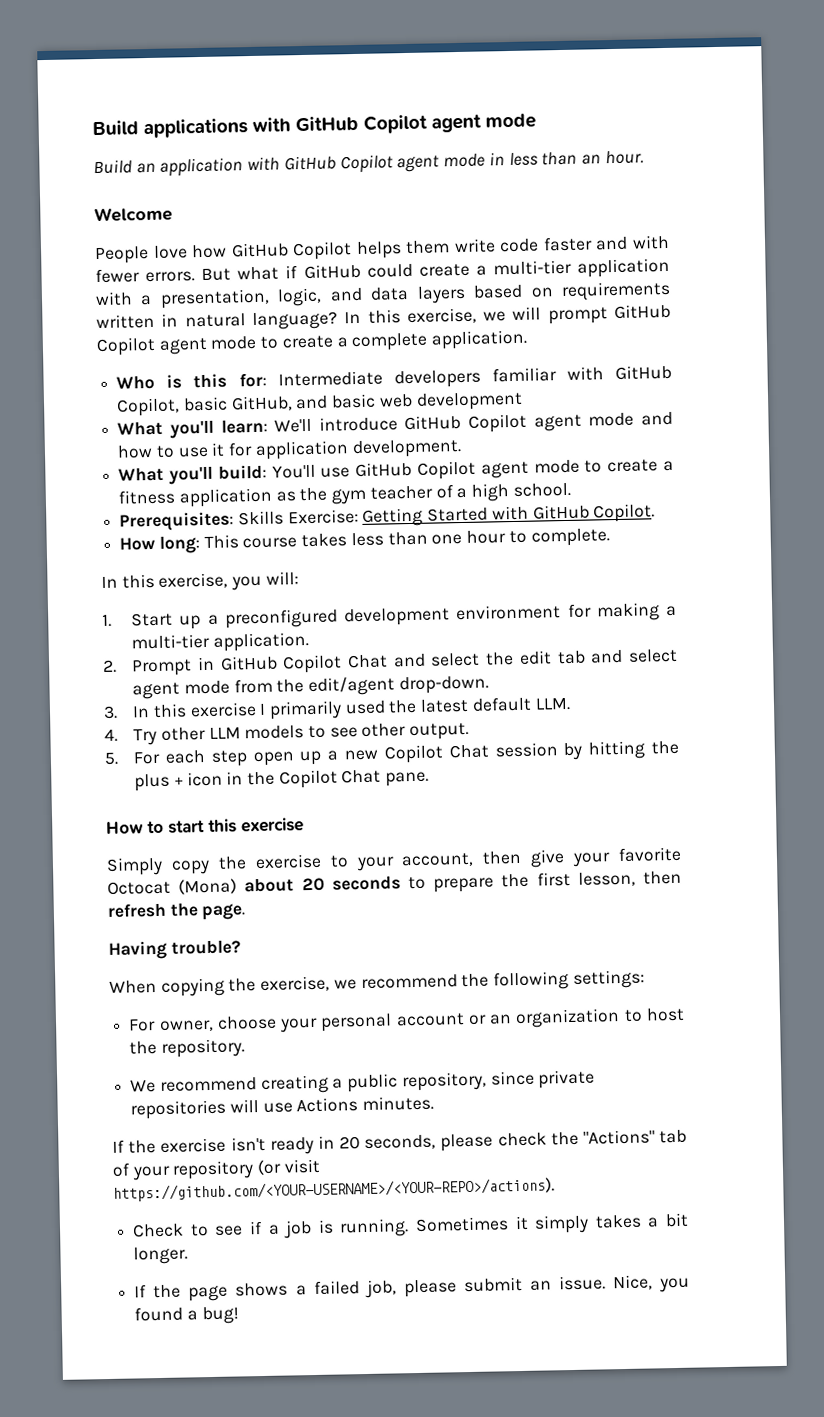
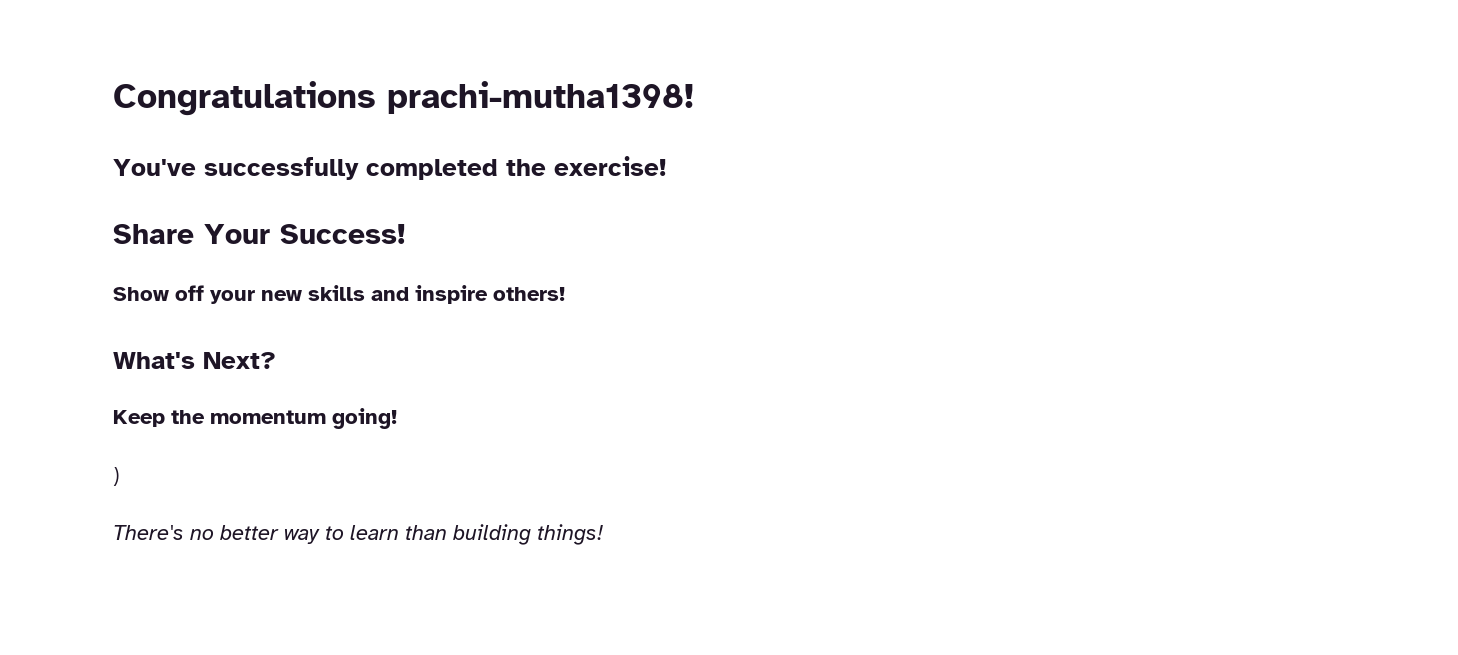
- Build applications with GitHub Copilot agent mode
- Build an application with GitHub Copilot agent mode in less than an hour.
- Welcome
- People love how GitHub Copilot helps them write code faster and with fewer errors. But what if GitHub could create a multi-tier application with a presentation, logic, and data layers based on requirements written in natural language? In this exercise, we will prompt GitHub Copilot agent mode to create a complete application.
- Who is this for: Intermediate developers familiar with GitHub Copilot, basic GitHub, and basic web development
- What you'll learn: We'll introduce GitHub Copilot agent mode and how to use it for application development.
- What you'll build: You'll use GitHub Copilot agent mode to create a fitness application as the gym teacher of a high school.
- Prerequisites: Skills Exercise: Getting Started with GitHub Copilot.
- How long: This course takes less than one hour to complete.
- In this exercise, you will:
- 1. Start up a preconfigured development environment for making a multi-tier application.
- 2. Prompt in GitHub Copilot Chat and select the edit tab and select agent mode from the edit/agent drop-down.
- 3. In this exercise I primarily used the latest default LLM.
- 4. Try other LLM models to see other output.
- 5. For each step open up a new Copilot Chat session by hitting the plus + icon in the Copilot Chat pane.
- How to start this exercise
- Simply copy the exercise to your account, then give your favorite Octocat (Mona) about 20 seconds to prepare the first lesson, then refresh the page.
- Having trouble?
- When copying the exercise, we recommend the following settings:
- For owner, choose your personal account or an organization to host the repository.
- We recommend creating a public repository, since private repositories will use Actions minutes.
- If the exercise isn't ready in 20 seconds, please check the "Actions" tab of your repository (or visit https://github.com/<YOUR-USERNAME>/<YOUR-REPO>/actions).
- Check to see if a job is running. Sometimes it simply takes a bit longer.
- If the page shows a failed job, please submit an issue. Nice, you found a bug!
+ Congratulations prachi-mutha1398!
+ You've successfully completed the exercise!
+ Share Your Success!
+ Show off your new skills and inspire others!
+ What's Next?
+ Keep the momentum going!
+ )
+ There's no better way to learn than building things!

